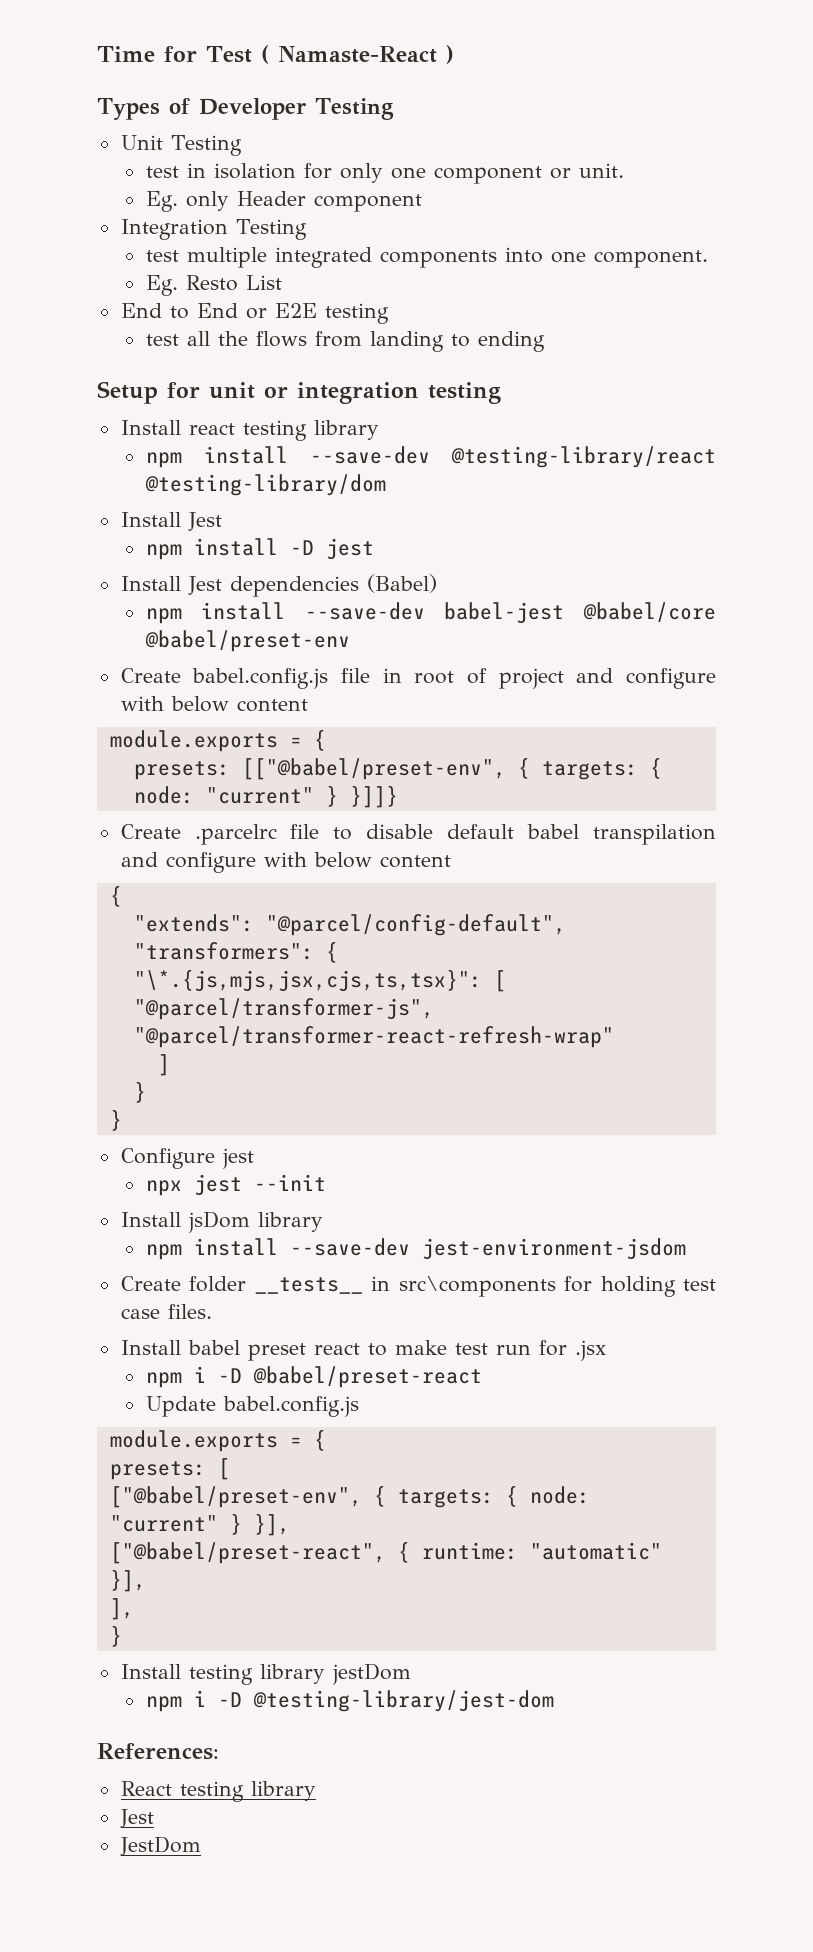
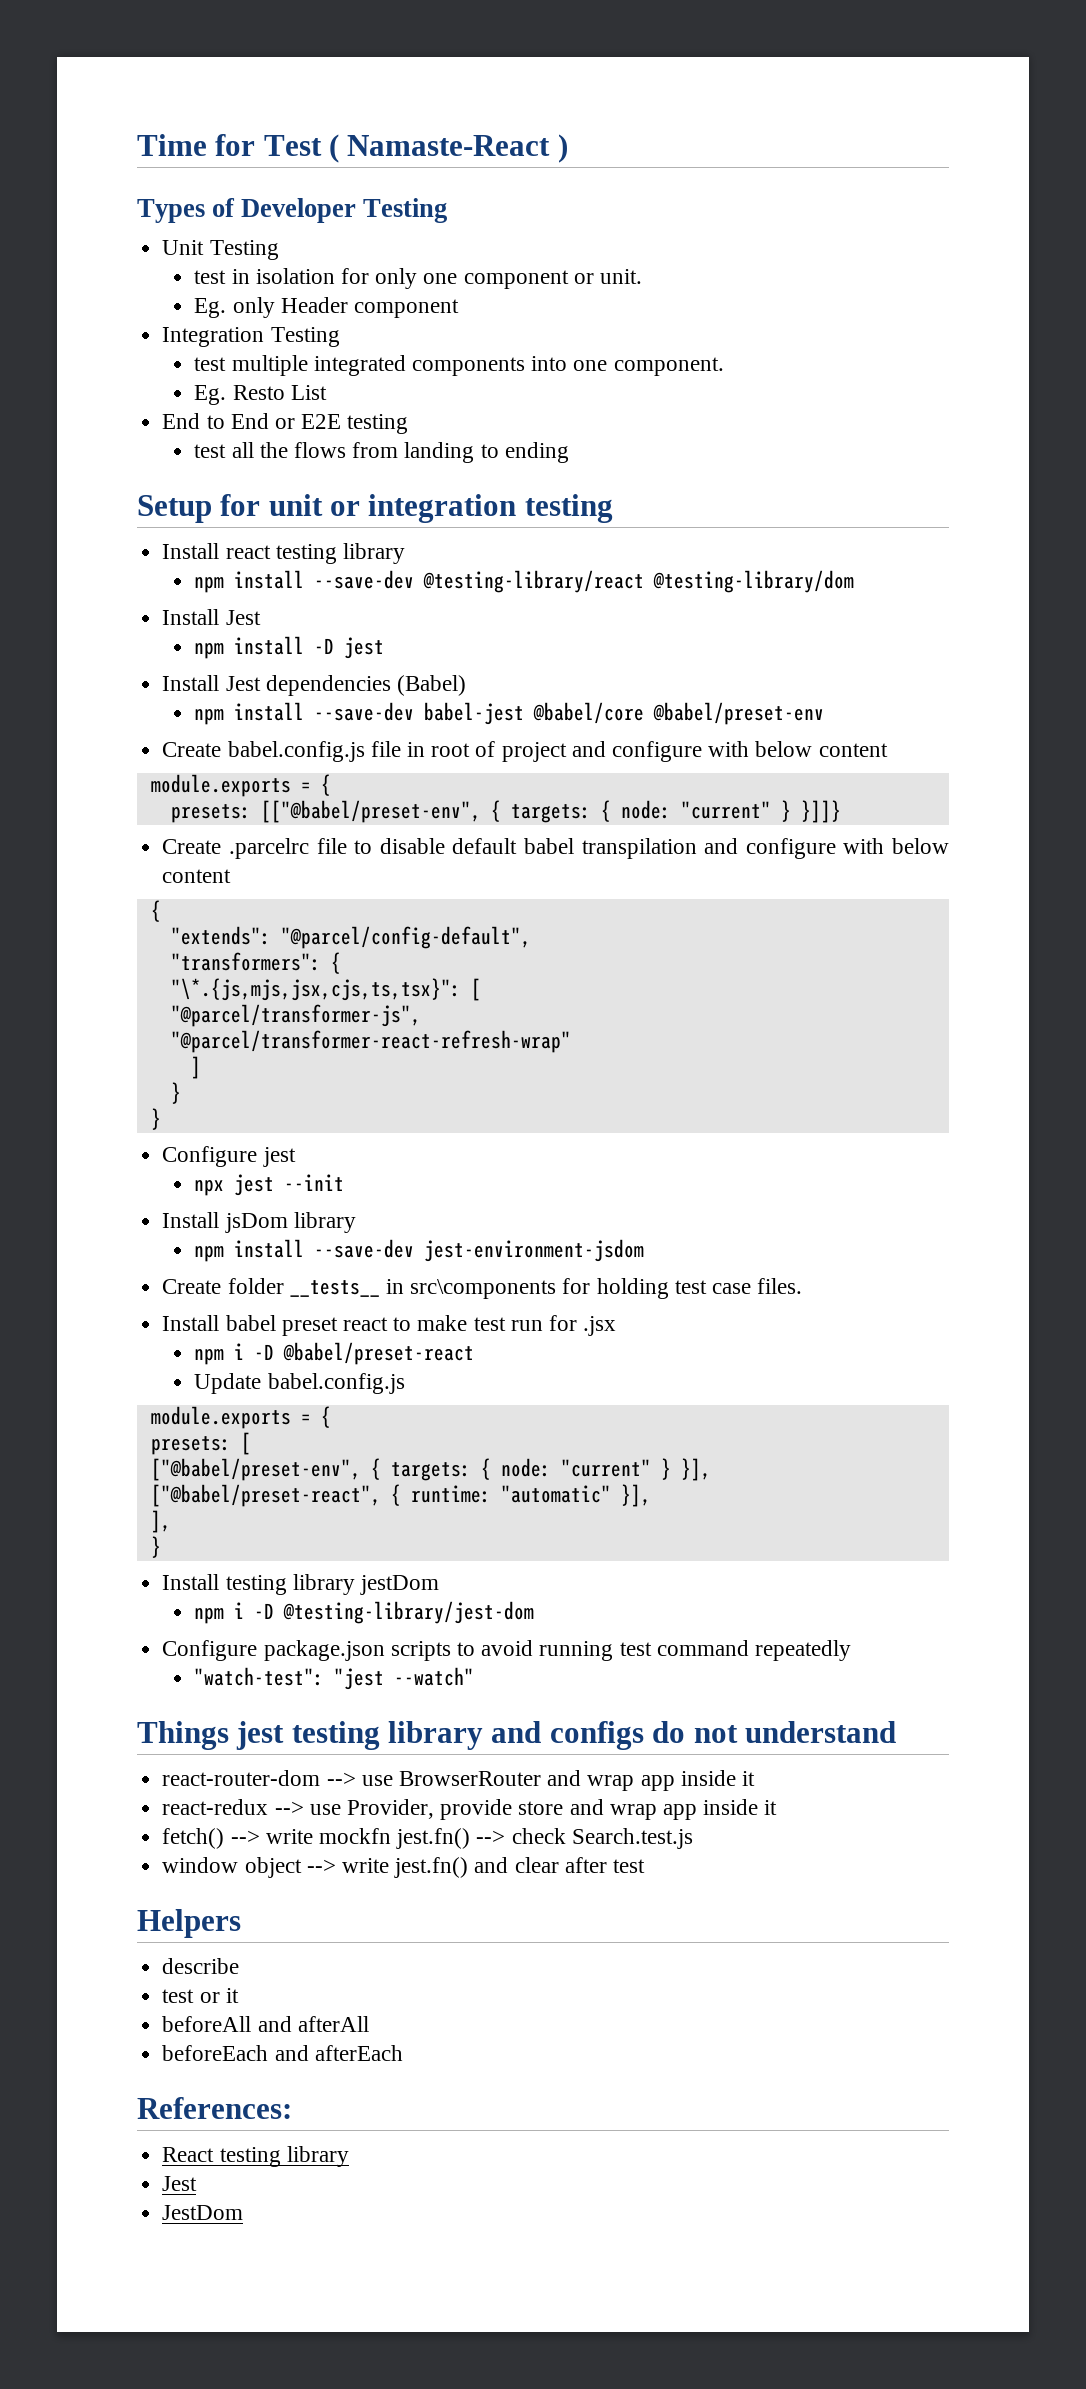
+ Configure package.json scripts to avoid running test command repeatedly
+ "watch-test": "jest --watch"
+ Things jest testing library and configs do not understand
+ react-router-dom --> use BrowserRouter and wrap app inside it
+ react-redux --> use Provider, provide store and wrap app inside it
+ fetch() --> write mockfn jest.fn() --> check Search.test.js
+ window object --> write jest.fn() and clear after test
+ Helpers
+ describe
+ test or it
+ beforeAll and afterAll
+ beforeEach and afterEach

